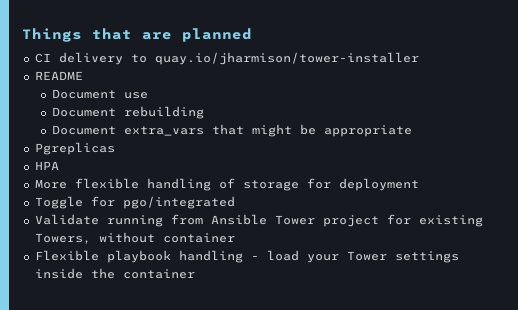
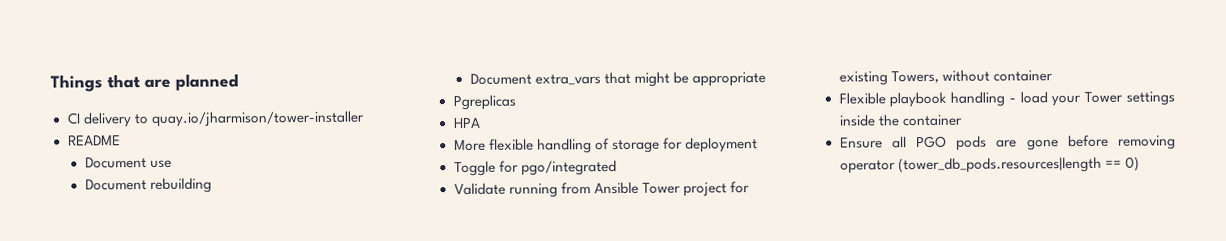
+ Ensure all PGO pods are gone before removing operator (tower_db_pods.resources|length == 0)

